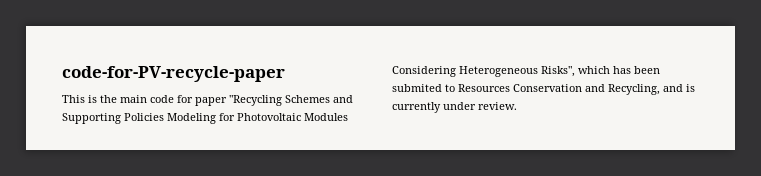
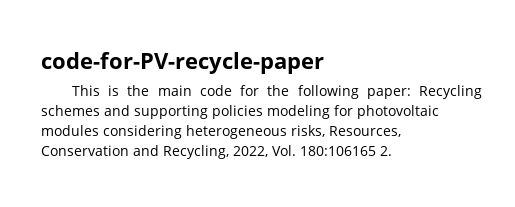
- This is the main code for paper "Recycling Schemes and Supporting Policies Modeling for Photovoltaic Modules Considering Heterogeneous Risks", which has been submited to Resources Conservation and Recycling, and is currently under review.
+ This is the main code for the following paper: Recycling schemes and supporting policies modeling for photovoltaic modules considering heterogeneous risks, Resources, Conservation and Recycling, 2022, Vol. 180:106165 2.

